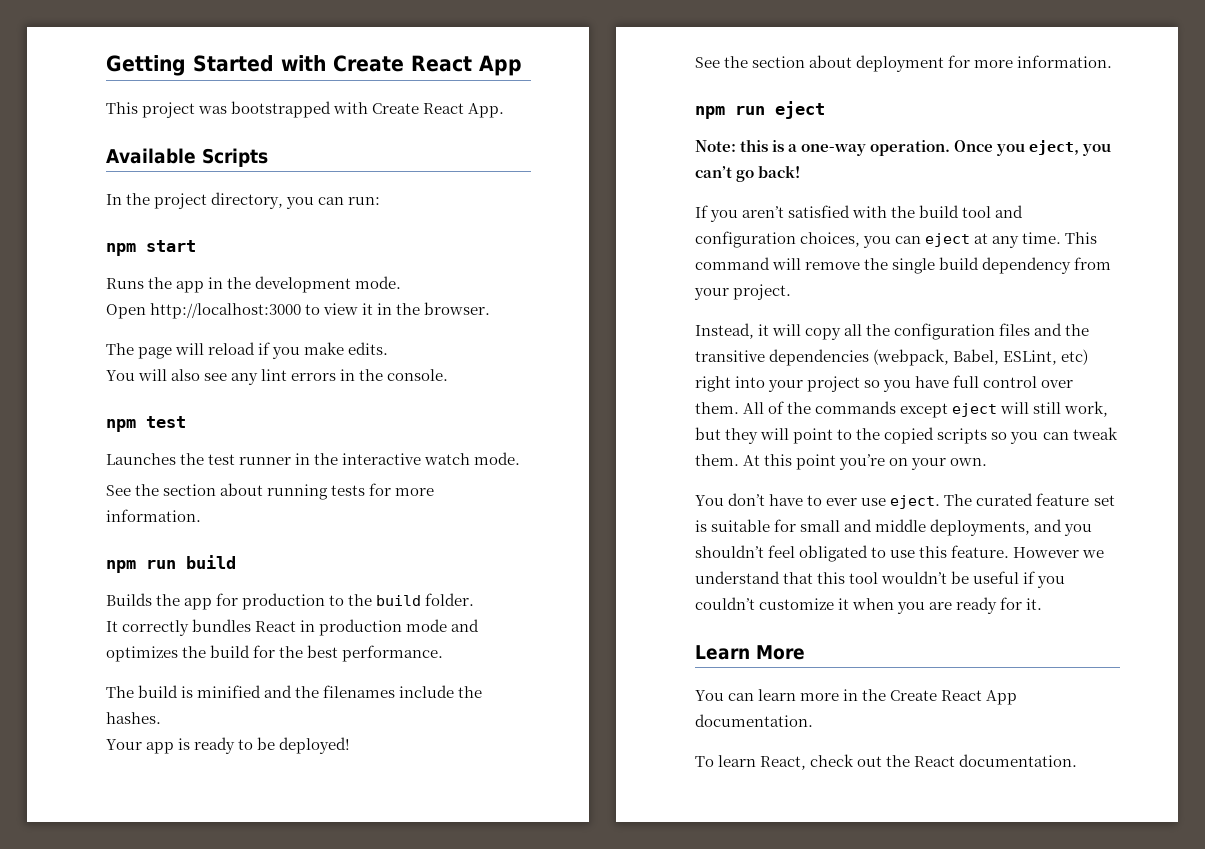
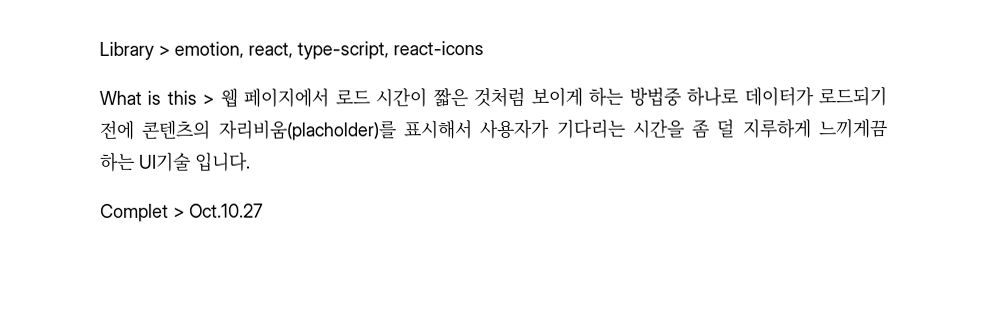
- Getting Started with Create React App
- This project was bootstrapped with Create React App.
- Available Scripts
- In the project directory, you can run:
- npm start
- Runs the app in the development mode.
- Open http://localhost:3000 to view it in the browser.
- The page will reload if you make edits.
- You will also see any lint errors in the console.
- npm test
- Launches the test runner in the interactive watch mode.
- See the section about running tests for more information.
- npm run build
- Builds the app for production to the build folder.
- It correctly bundles React in production mode and optimizes the build for the best performance.
- The build is minified and the filenames include the hashes.
- Your app is ready to be deployed!
- See the section about deployment for more information.
- npm run eject
- Note: this is a one-way operation. Once you eject, you can’t go back!
- If you aren’t satisfied with the build tool and configuration choices, you can eject at any time. This command will remove the single build dependency from your project.
- Instead, it will copy all the configuration files and the transitive dependencies (webpack, Babel, ESLint, etc) right into your project so you have full control over them. All of the commands except eject will still work, but they will point to the copied scripts so you can tweak them. At this point you’re on your own.
- You don’t have to ever use eject. The curated feature set is suitable for small and middle deployments, and you shouldn’t feel obligated to use this feature. However we understand that this tool wouldn’t be useful if you couldn’t customize it when you are ready for it.
- Learn More
- You can learn more in the Create React App documentation.
- To learn React, check out the React documentation.
+ Library > emotion, react, type-script, react-icons
+ What is this > 웹 페이지에서 로드 시간이 짧은 것처럼 보이게 하는 방법중 하나로 데이터가 로드되기 전에 콘텐츠의 자리비움(placholder)를 표시해서 사용자가 기다리는 시간을 좀 덜 지루하게 느끼게끔 하는 UI기술 입니다.
+ Complet > Oct.10.27

